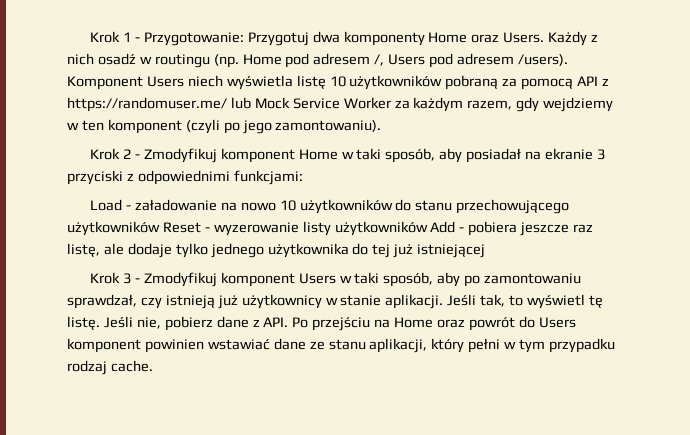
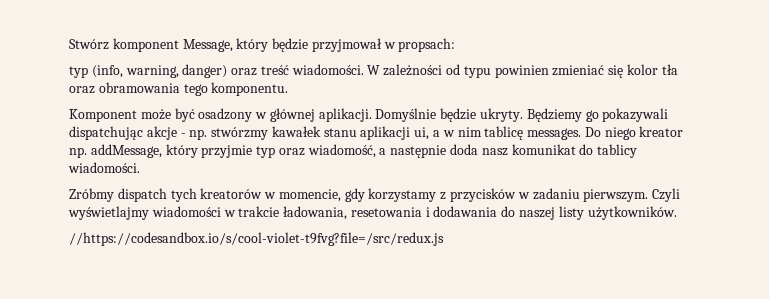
- Krok 1 - Przygotowanie: Przygotuj dwa komponenty Home oraz Users. Każdy z nich osadź w routingu (np. Home pod adresem /, Users pod adresem /users). Komponent Users niech wyświetla listę 10 użytkowników pobraną za pomocą API z https://randomuser.me/ lub Mock Service Worker za każdym razem, gdy wejdziemy w ten komponent (czyli po jego zamontowaniu).
- Krok 2 - Zmodyfikuj komponent Home w taki sposób, aby posiadał na ekranie 3 przyciski z odpowiednimi funkcjami:
- Load - załadowanie na nowo 10 użytkowników do stanu przechowującego użytkowników Reset - wyzerowanie listy użytkowników Add - pobiera jeszcze raz listę, ale dodaje tylko jednego użytkownika do tej już istniejącej
- Krok 3 - Zmodyfikuj komponent Users w taki sposób, aby po zamontowaniu sprawdzał, czy istnieją już użytkownicy w stanie aplikacji. Jeśli tak, to wyświetl tę listę. Jeśli nie, pobierz dane z API. Po przejściu na Home oraz powrót do Users komponent powinien wstawiać dane ze stanu aplikacji, który pełni w tym przypadku rodzaj cache.
+ Stwórz komponent Message, który będzie przyjmował w propsach:
+ typ (info, warning, danger) oraz treść wiadomości. W zależności od typu powinien zmieniać się kolor tła oraz obramowania tego komponentu.
+ Komponent może być osadzony w głównej aplikacji. Domyślnie będzie ukryty. Będziemy go pokazywali dispatchując akcje - np. stwórzmy kawałek stanu aplikacji ui, a w nim tablicę messages. Do niego kreator np. addMessage, który przyjmie typ oraz wiadomość, a następnie doda nasz komunikat do tablicy wiadomości.
+ Zróbmy dispatch tych kreatorów w momencie, gdy korzystamy z przycisków w zadaniu pierwszym. Czyli wyświetlajmy wiadomości w trakcie ładowania, resetowania i dodawania do naszej listy użytkowników.
+ //https://codesandbox.io/s/cool-violet-t9fvg?file=/src/redux.js

